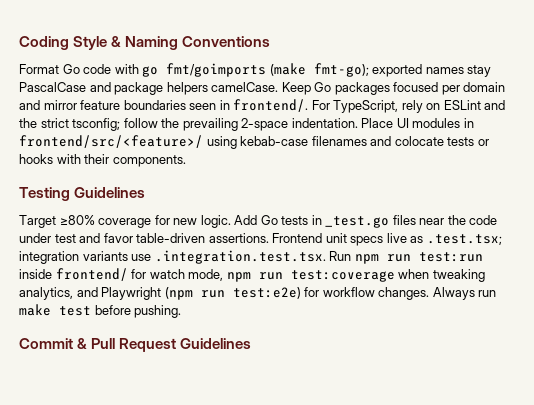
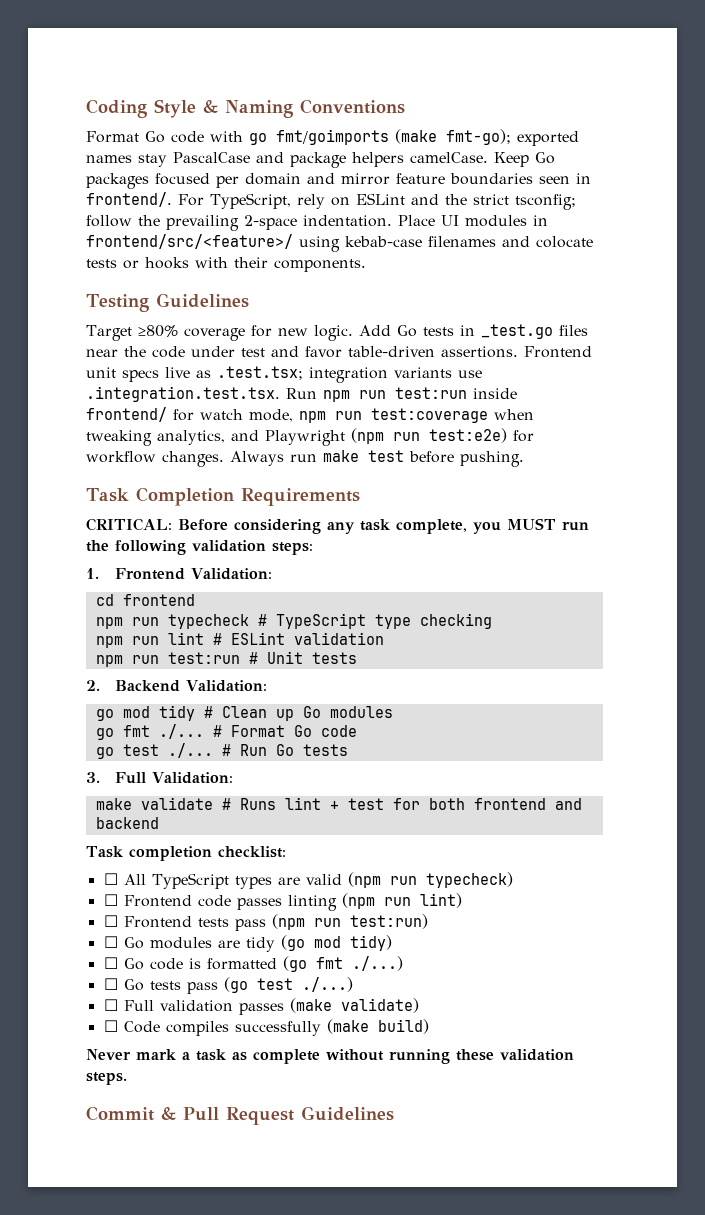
+ Task Completion Requirements
+ CRITICAL: Before considering any task complete, you MUST run the following validation steps:
+ 1. Frontend Validation:
+ cd frontend
+ npm run typecheck # TypeScript type checking
+ npm run lint # ESLint validation
+ npm run test:run # Unit tests
+ 2. Backend Validation:
+ go mod tidy # Clean up Go modules
+ go fmt ./... # Format Go code
+ go test ./... # Run Go tests
+ 3. Full Validation:
+ make validate # Runs lint + test for both frontend and backend
+ Task completion checklist:
+ ☐ All TypeScript types are valid (npm run typecheck)
+ ☐ Frontend code passes linting (npm run lint)
+ ☐ Frontend tests pass (npm run test:run)
+ ☐ Go modules are tidy (go mod tidy)
+ ☐ Go code is formatted (go fmt ./...)
+ ☐ Go tests pass (go test ./...)
+ ☐ Full validation passes (make validate)
+ ☐ Code compiles successfully (make build)
+ Never mark a task as complete without running these validation steps.

